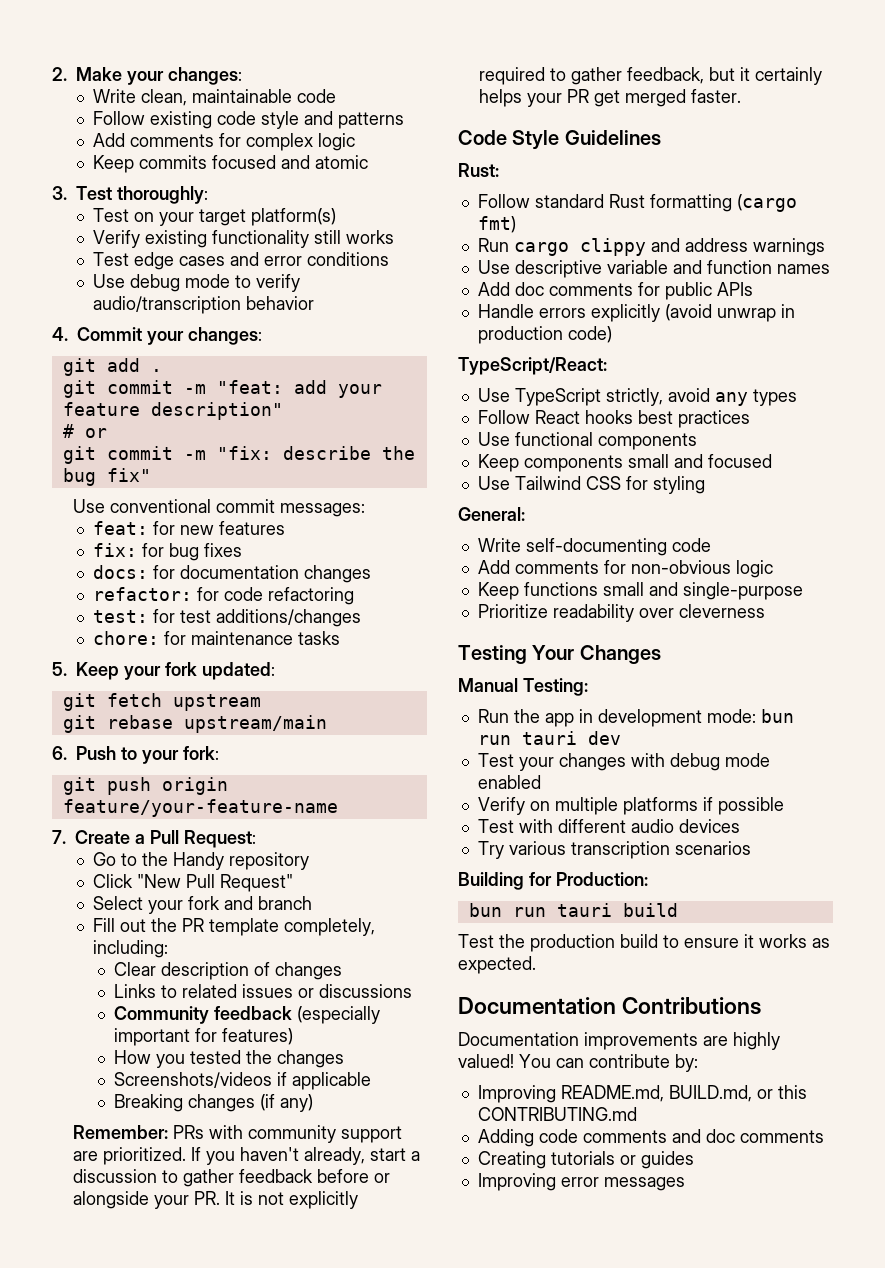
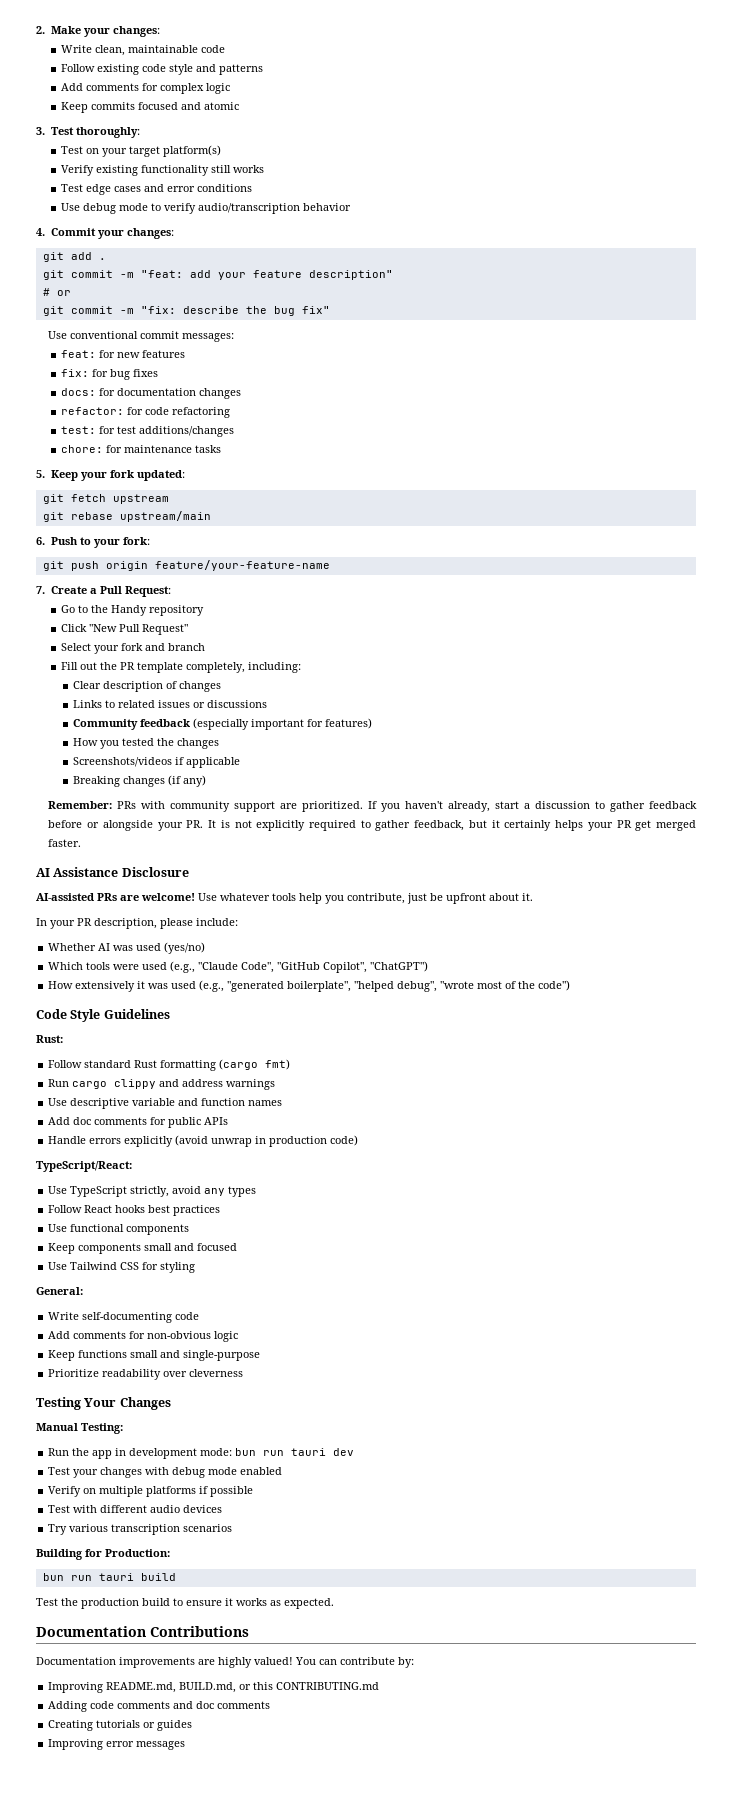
+ AI Assistance Disclosure
+ AI-assisted PRs are welcome! Use whatever tools help you contribute, just be upfront about it.
+ In your PR description, please include:
+ Whether AI was used (yes/no)
+ Which tools were used (e.g., "Claude Code", "GitHub Copilot", "ChatGPT")
+ How extensively it was used (e.g., "generated boilerplate", "helped debug", "wrote most of the code")

